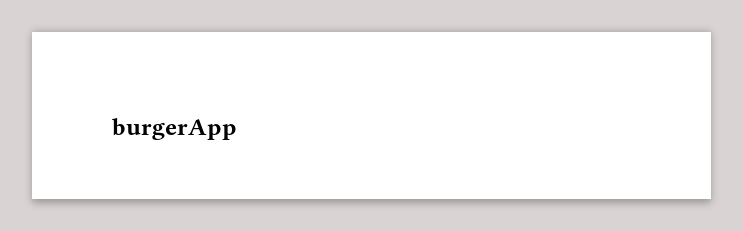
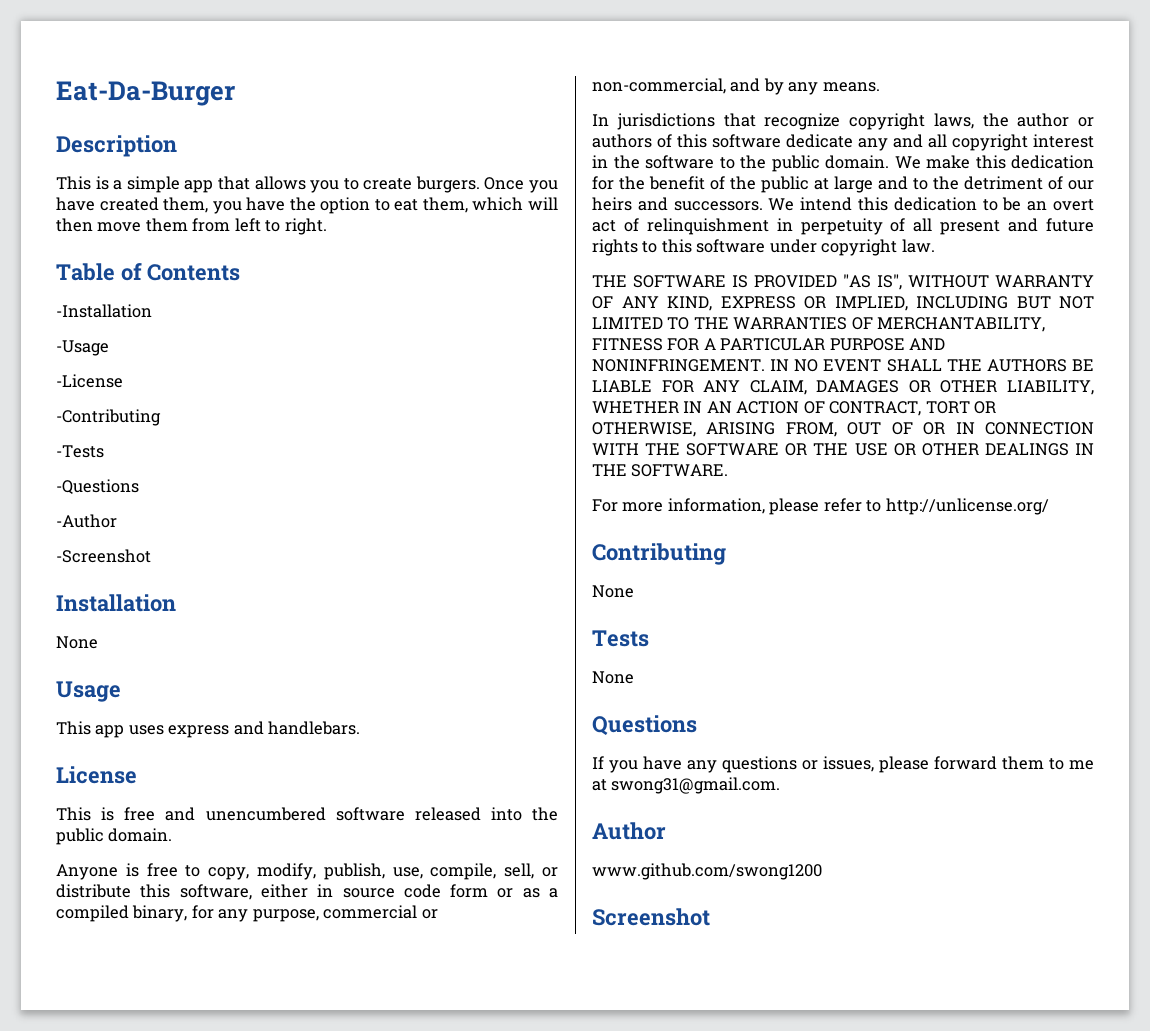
- burgerApp
+ Eat-Da-Burger
+ Description
+ This is a simple app that allows you to create burgers. Once you have created them, you have the option to eat them, which will then move them from left to right.
+ Table of Contents
+ -Installation
+ -Usage
+ -License
+ -Contributing
+ -Tests
+ -Questions
+ -Author
+ -Screenshot
+ Installation
+ None
+ Usage
+ This app uses express and handlebars.
+ License
+ This is free and unencumbered software released into the public domain.
+ Anyone is free to copy, modify, publish, use, compile, sell, or distribute this software, either in source code form or as a compiled binary, for any purpose, commercial or non-commercial, and by any means.
+ In jurisdictions that recognize copyright laws, the author or authors of this software dedicate any and all copyright interest in the software to the public domain. We make this dedication for the benefit of the public at large and to the detriment of our heirs and successors. We intend this dedication to be an overt act of relinquishment in perpetuity of all present and future rights to this software under copyright law.
+ THE SOFTWARE IS PROVIDED "AS IS", WITHOUT WARRANTY OF ANY KIND, EXPRESS OR IMPLIED, INCLUDING BUT NOT LIMITED TO THE WARRANTIES OF MERCHANTABILITY, FITNESS FOR A PARTICULAR PURPOSE AND NONINFRINGEMENT. IN NO EVENT SHALL THE AUTHORS BE LIABLE FOR ANY CLAIM, DAMAGES OR OTHER LIABILITY, WHETHER IN AN ACTION OF CONTRACT, TORT OR OTHERWISE, ARISING FROM, OUT OF OR IN CONNECTION WITH THE SOFTWARE OR THE USE OR OTHER DEALINGS IN THE SOFTWARE.
+ For more information, please refer to http://unlicense.org/
+ Contributing
+ None
+ Tests
+ None
+ Questions
+ If you have any questions or issues, please forward them to me at swong31@gmail.com.
+ Author
+ www.github.com/swong1200
+ Screenshot

